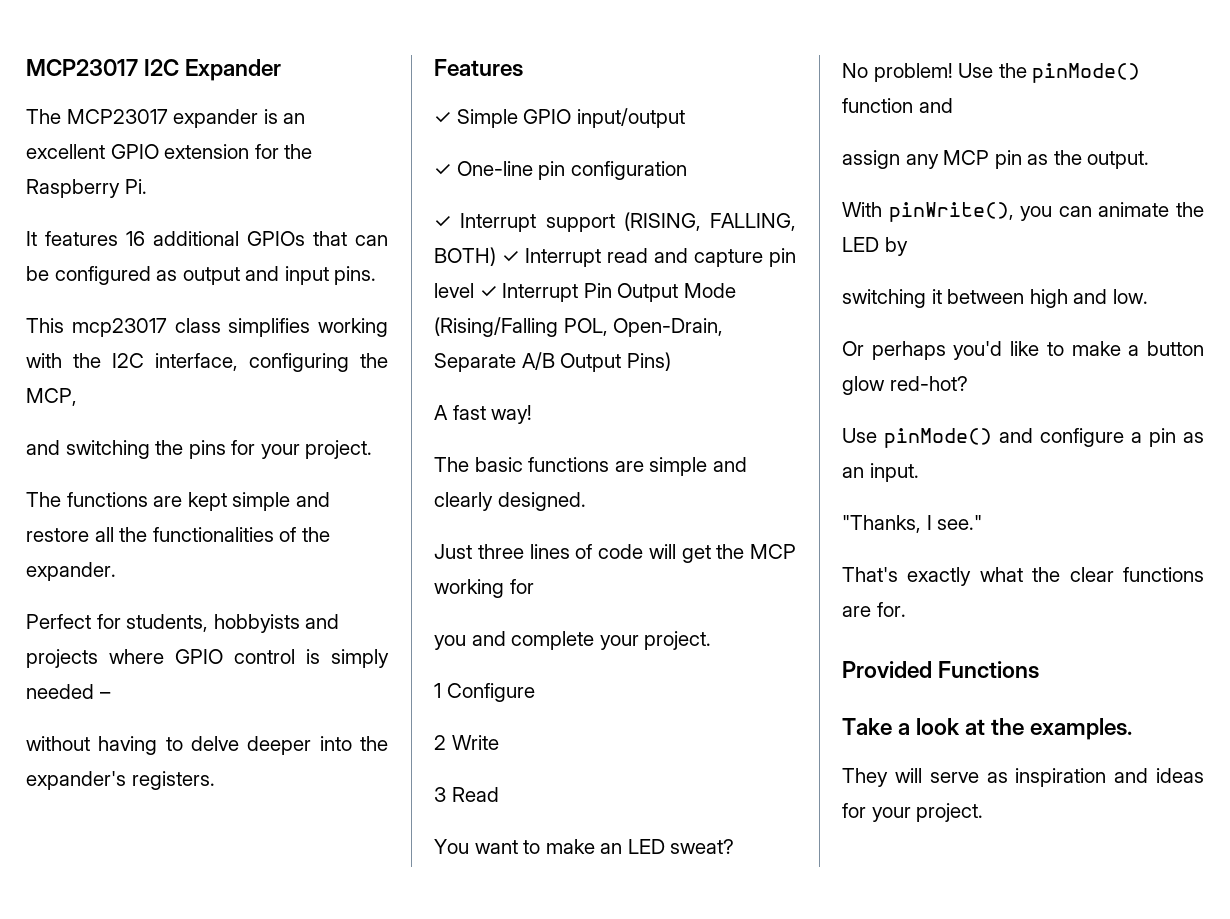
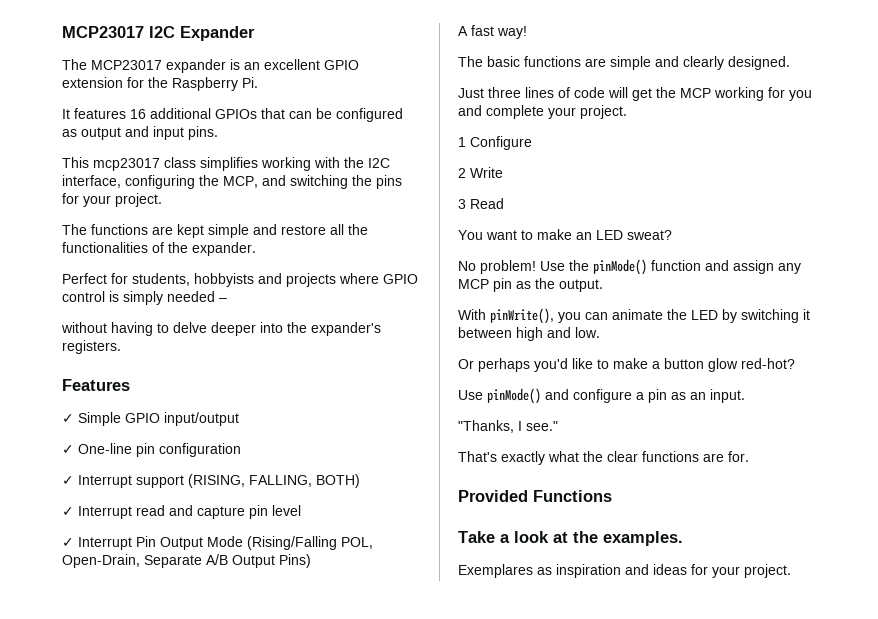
- This mcp23017 class simplifies working with the I2C interface, configuring the MCP,
- and switching the pins for your project.
+ This mcp23017 class simplifies working with the I2C interface, configuring the MCP, and switching the pins for your project.
- ✓ Interrupt support (RISING, FALLING, BOTH) ✓ Interrupt read and capture pin level ✓ Interrupt Pin Output Mode (Rising/Falling POL, Open-Drain, Separate A/B Output Pins)
+ ✓ Interrupt support (RISING, FALLING, BOTH)
+ ✓ Interrupt read and capture pin level
+ ✓ Interrupt Pin Output Mode (Rising/Falling POL, Open-Drain, Separate A/B Output Pins)
- Just three lines of code will get the MCP working for
- you and complete your project.
+ Just three lines of code will get the MCP working for you and complete your project.
- Use the pinMode() function and
- assign any MCP pin as the output.
+ Use the pinMode() function and assign any MCP pin as the output.
- With pinWrite(), you can animate the LED by
- switching it between high and low.
+ With pinWrite(), you can animate the LED by switching it between high and low.
- They will serve as inspiration and ideas for your project.
+ Exemplares as inspiration and ideas for your project.

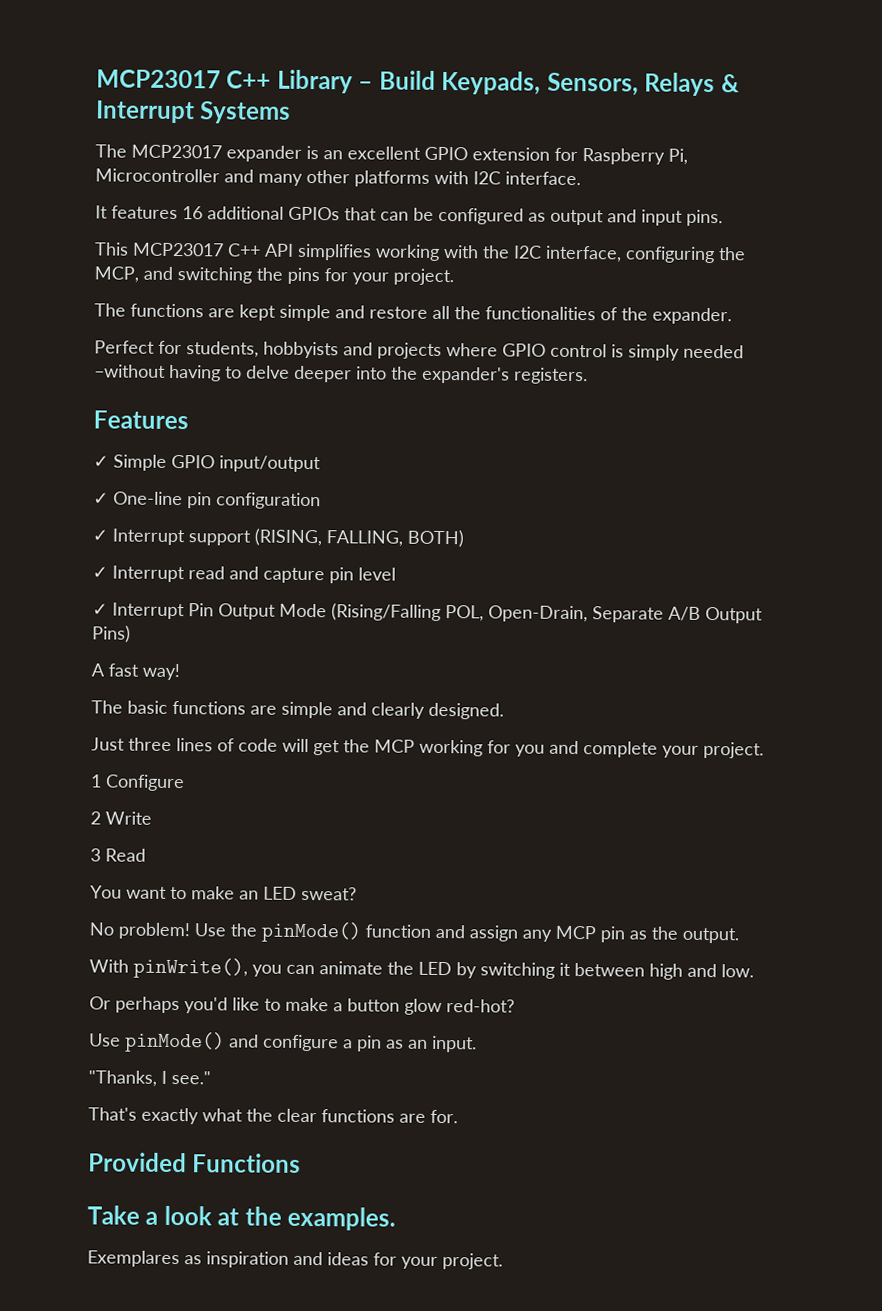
- MCP23017 I2C Expander
+ MCP23017 C++ Library – Build Keypads, Sensors, Relays & Interrupt Systems
- The MCP23017 expander is an excellent GPIO extension for the Raspberry Pi.
+ The MCP23017 expander is an excellent GPIO extension for Raspberry Pi, Microcontroller and many other platforms with I2C interface.
- This mcp23017 class simplifies working with the I2C interface, configuring the MCP, and switching the pins for your project.
+ This MCP23017 C++ API simplifies working with the I2C interface, configuring the MCP, and switching the pins for your project.
- Perfect for students, hobbyists and projects where GPIO control is simply needed –
- without having to delve deeper into the expander's registers.
+ Perfect for students, hobbyists and projects where GPIO control is simply needed –without having to delve deeper into the expander's registers.

